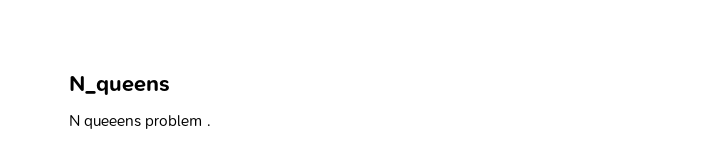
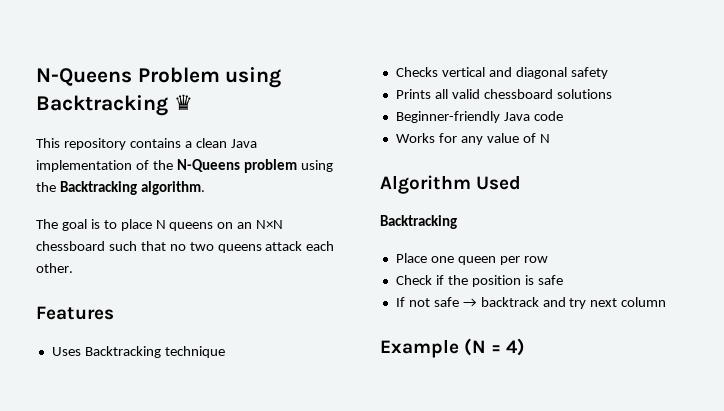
- N_queens
- N queeens problem .
+ N-Queens Problem using Backtracking ♛
+ This repository contains a clean Java implementation of the N-Queens problem using the Backtracking algorithm.
+ The goal is to place N queens on an N×N chessboard such that no two queens attack each other.
+ Features
+ Uses Backtracking technique
+ Checks vertical and diagonal safety
+ Prints all valid chessboard solutions
+ Beginner-friendly Java code
+ Works for any value of N
+ Algorithm Used
+ Backtracking
+ Place one queen per row
+ Check if the position is safe
+ If not safe → backtrack and try next column
+ Example (N = 4)

